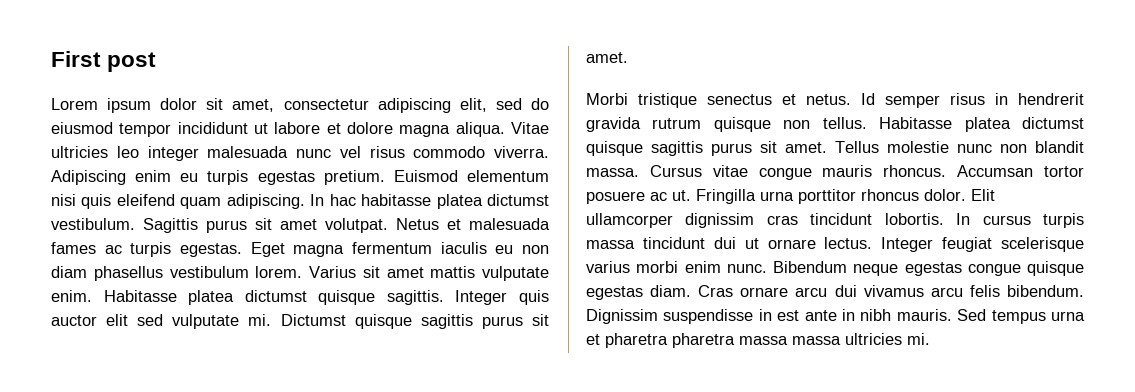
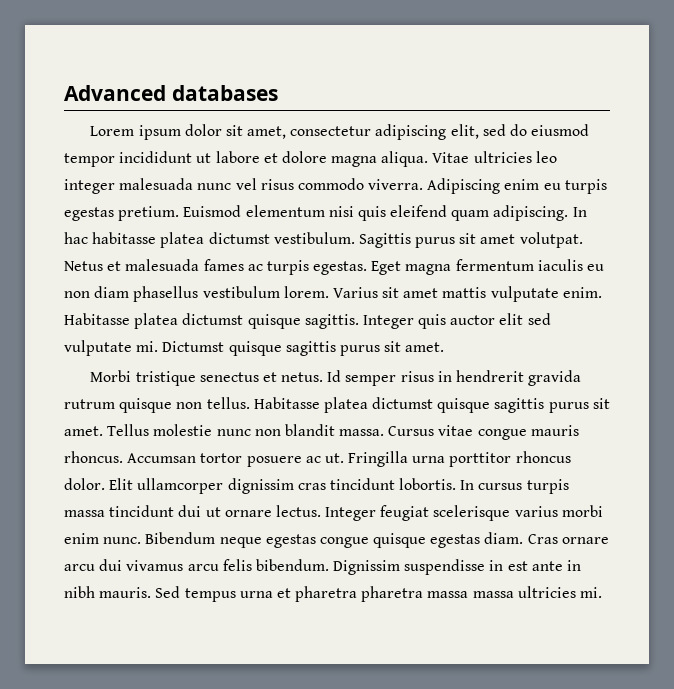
- First post
+ Advanced databases

